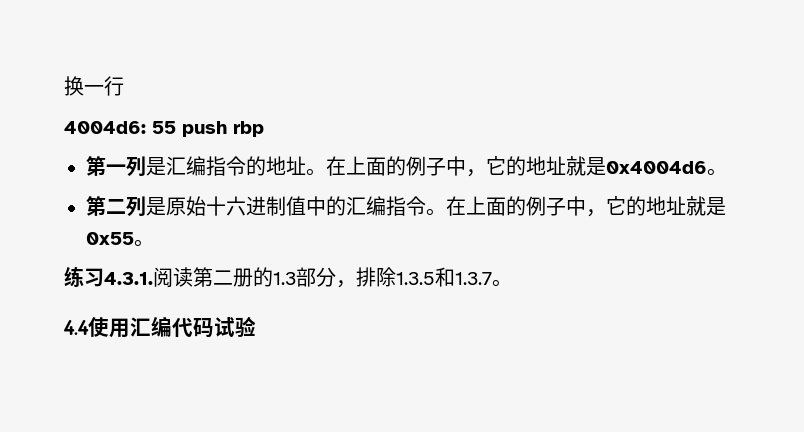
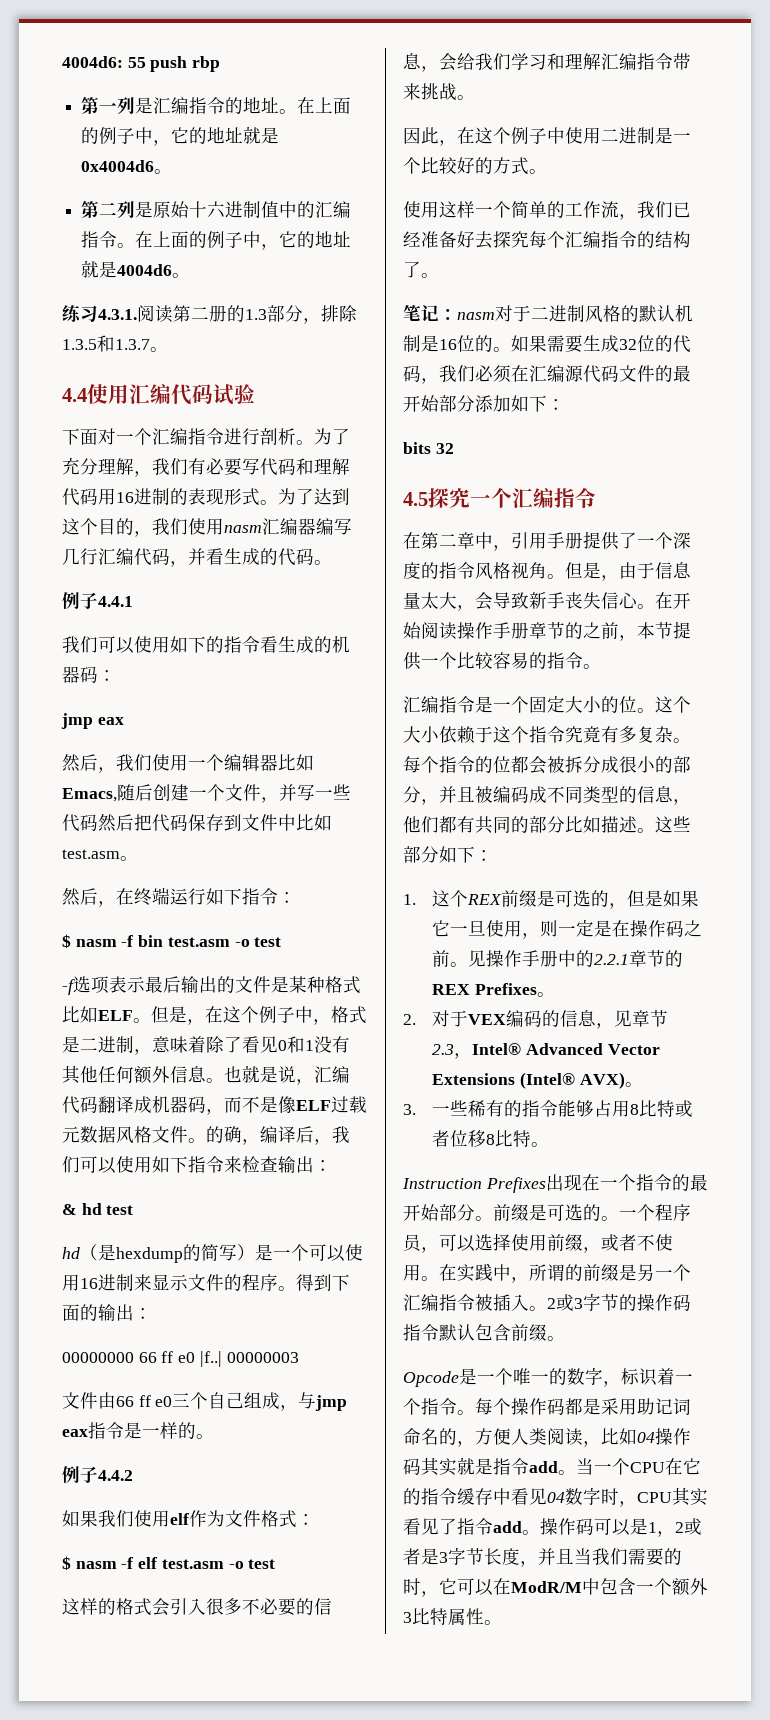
- 换一行
- 在上面的例子中，它的地址就是0x55。
+ 在上面的例子中，它的地址就是4004d6。
+ 下面对一个汇编指令进行剖析。为了充分理解，我们有必要写代码和理解代码用16进制的表现形式。为了达到这个目的，我们使用nasm汇编器编写几行汇编代码，并看生成的代码。
+ 例子4.4.1
+ 我们可以使用如下的指令看生成的机器码：
+ jmp eax
+ 然后，我们使用一个编辑器比如Emacs,随后创建一个文件，并写一些代码然后把代码保存到文件中比如test.asm。
+ 然后，在终端运行如下指令：
+ $ nasm -f bin test.asm -o test
+ -f选项表示最后输出的文件是某种格式比如ELF。但是，在这个例子中，格式是二进制，意味着除了看见0和1没有其他任何额外信息。也就是说，汇编代码翻译成机器码，而不是像ELF过载元数据风格文件。的确，编译后，我们可以使用如下指令来检查输出：
+ & hd test
+ hd（是hexdump的简写）是一个可以使用16进制来显示文件的程序。得到下面的输出：
+ 00000000 66 ff e0 |f..| 00000003
+ 文件由66 ff e0三个自己组成，与jmp eax指令是一样的。
+ 例子4.4.2
+ 如果我们使用elf作为文件格式：
+ $ nasm -f elf test.asm -o test
+ 这样的格式会引入很多不必要的信息，会给我们学习和理解汇编指令带来挑战。
+ 因此，在这个例子中使用二进制是一个比较好的方式。
+ 使用这样一个简单的工作流，我们已经准备好去探究每个汇编指令的结构了。
+ 笔记：nasm对于二进制风格的默认机制是16位的。如果需要生成32位的代码，我们必须在汇编源代码文件的最开始部分添加如下：
+ bits 32
+ 4.5探究一个汇编指令
+ 在第二章中，引用手册提供了一个深度的指令风格视角。但是，由于信息量太大，会导致新手丧失信心。在开始阅读操作手册章节的之前，本节提供一个比较容易的指令。
+ 汇编指令是一个固定大小的位。这个大小依赖于这个指令究竟有多复杂。每个指令的位都会被拆分成很小的部分，并且被编码成不同类型的信息，他们都有共同的部分比如描述。这些部分如下：
+ 1.这个REX前缀是可选的，但是如果它一旦使用，则一定是在操作码之前。见操作手册中的2.2.1章节的REX Prefixes。
+ 2.对于VEX编码的信息，见章节2.3，Intel® Advanced Vector Extensions (Intel® AVX)。
+ 3.一些稀有的指令能够占用8比特或者位移8比特。
+ Instruction Prefixes出现在一个指令的最开始部分。前缀是可选的。一个程序员，可以选择使用前缀，或者不使用。在实践中，所谓的前缀是另一个汇编指令被插入。2或3字节的操作码指令默认包含前缀。
+ Opcode是一个唯一的数字，标识着一个指令。每个操作码都是采用助记词命名的，方便人类阅读，比如04操作码其实就是指令add。当一个CPU在它的指令缓存中看见04数字时，CPU其实看见了指令add。操作码可以是1，2或者是3字节长度，并且当我们需要的时，它可以在ModR/M中包含一个额外3比特属性。

